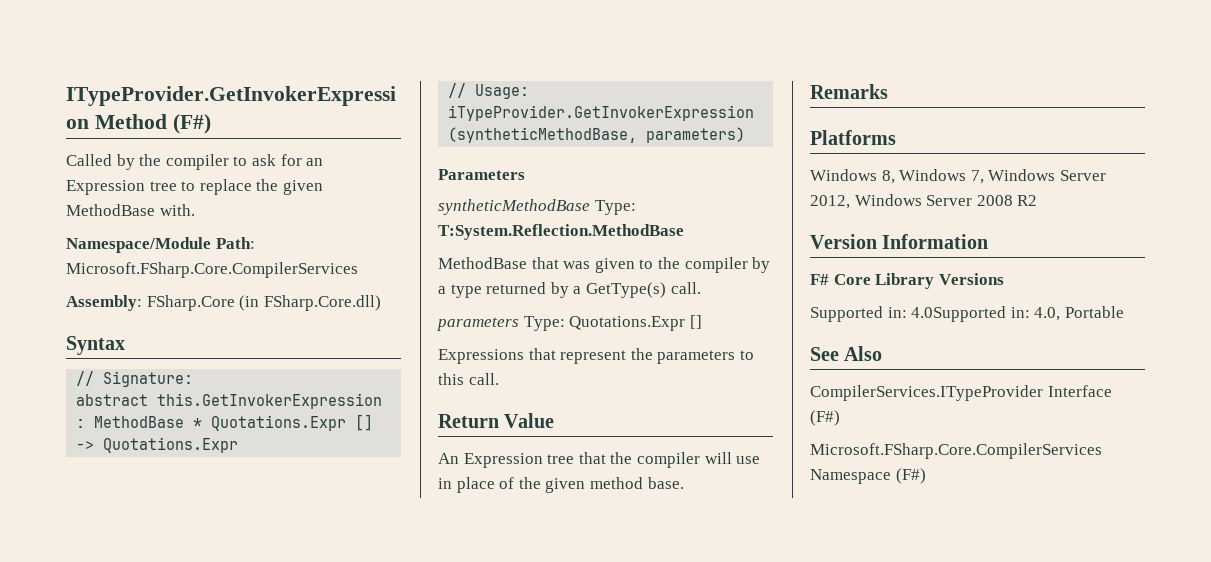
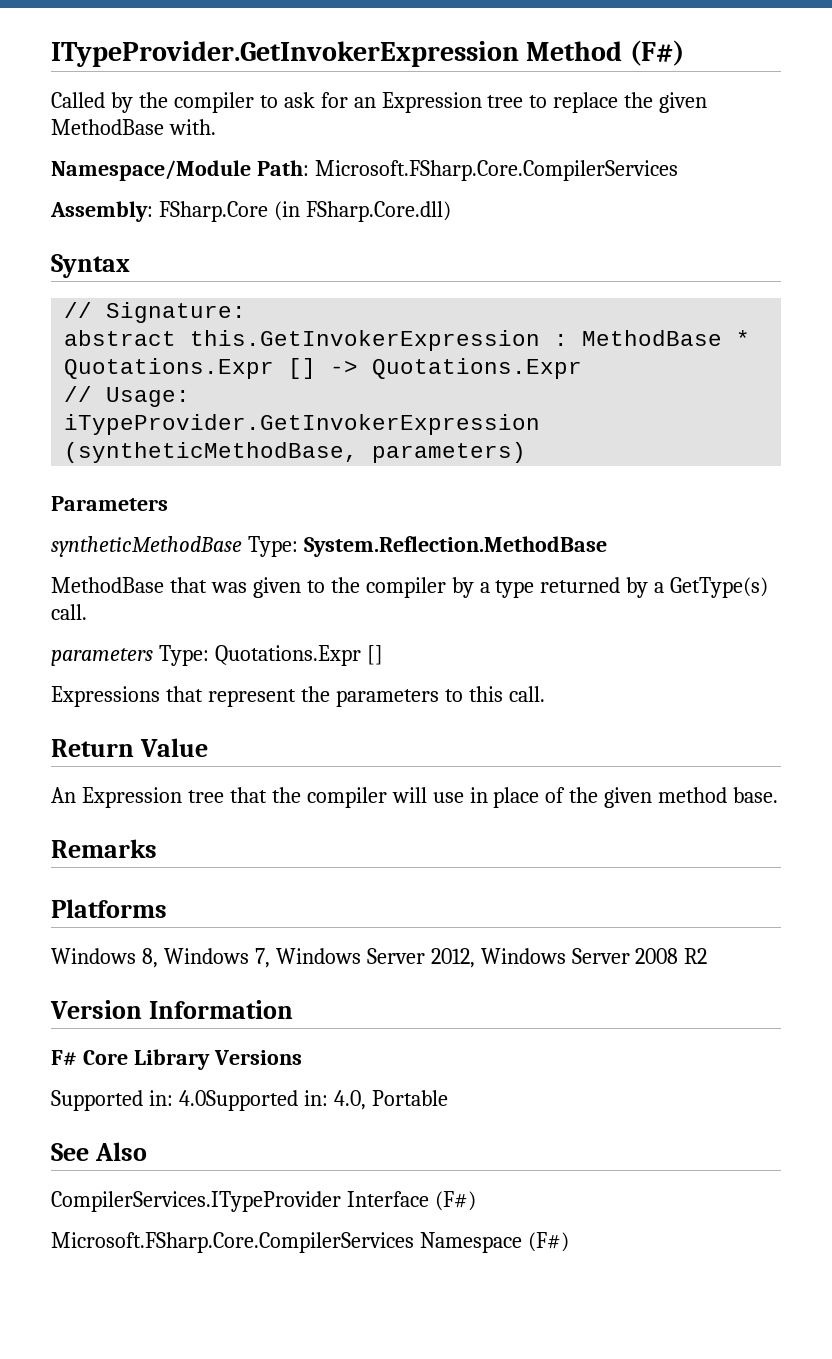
- syntheticMethodBase Type: T:System.Reflection.MethodBase
+ syntheticMethodBase Type: System.Reflection.MethodBase

